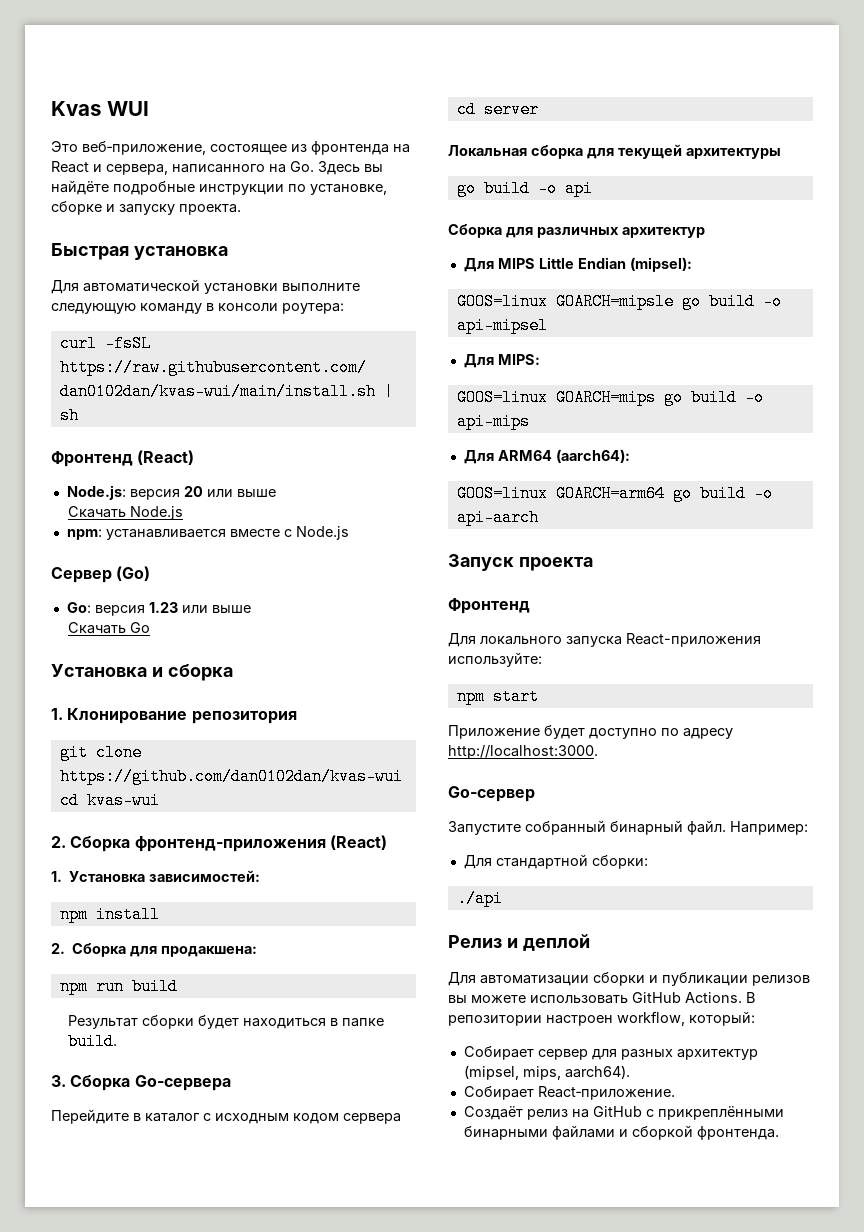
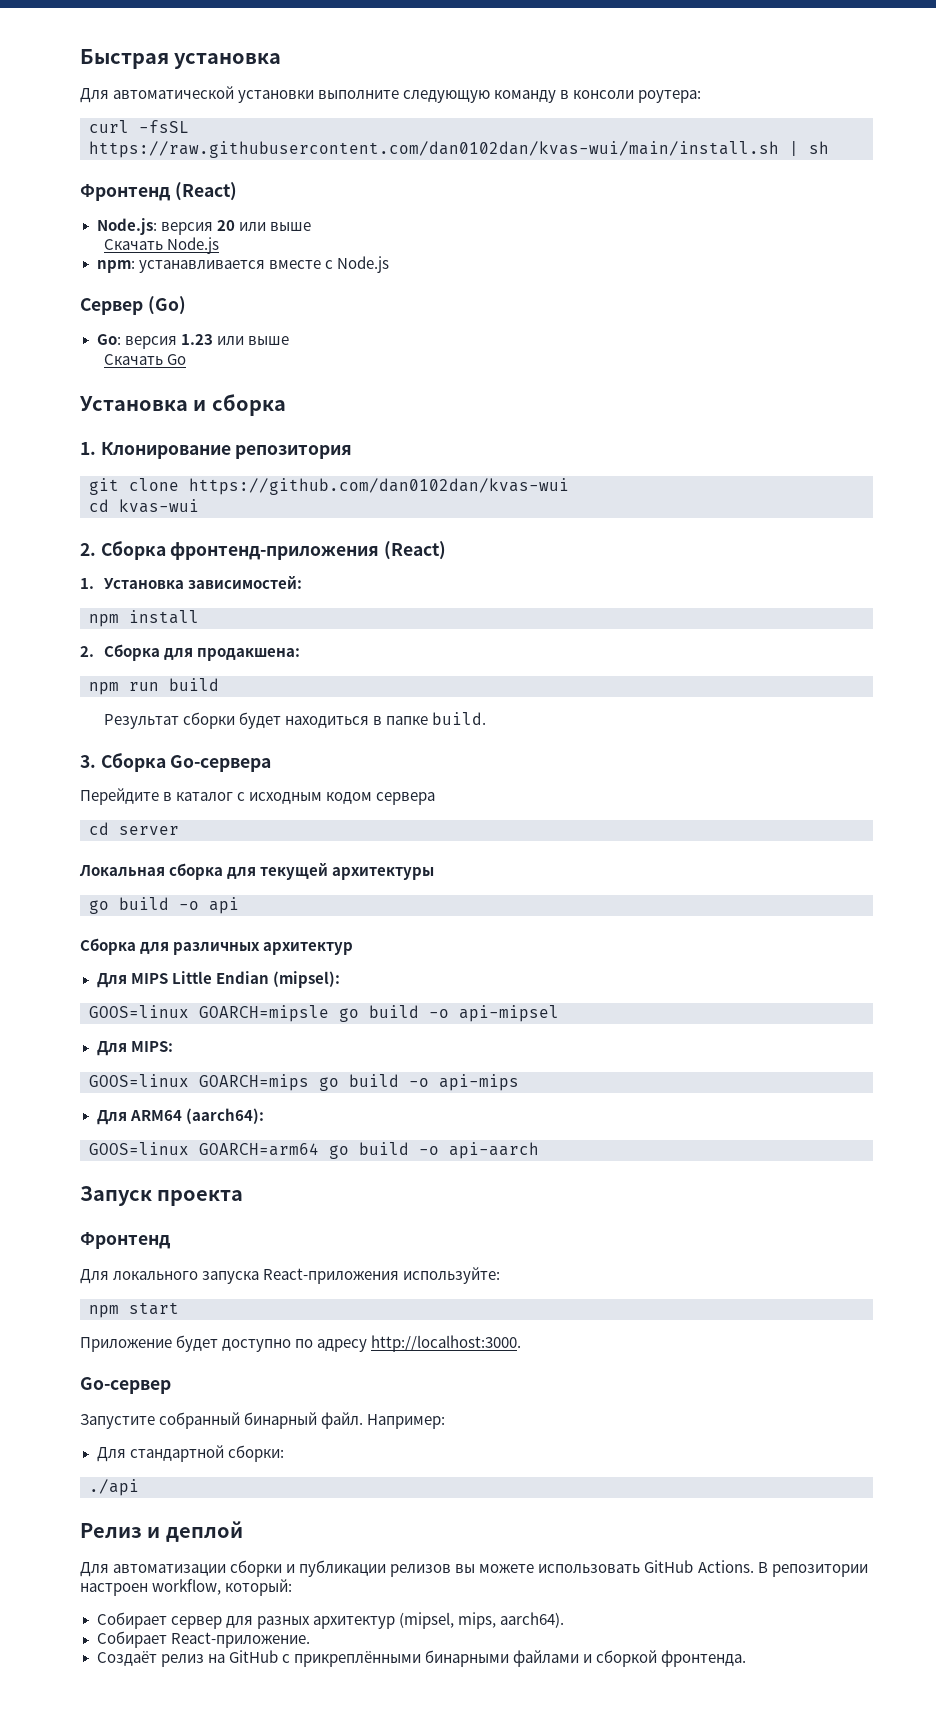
- Kvas WUI
- Это веб‑приложение, состоящее из фронтенда на React и сервера, написанного на Go. Здесь вы найдёте подробные инструкции по установке, сборке и запуску проекта.

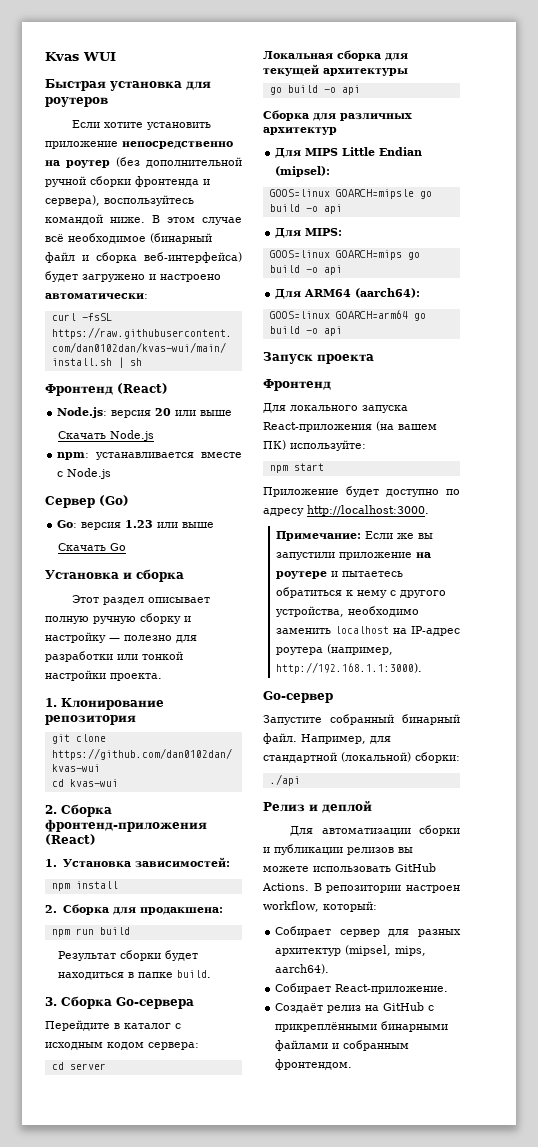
+ Kvas WUI
- Быстрая установка
- Для автоматической установки выполните следующую команду в консоли роутера:
+ Быстрая установка для роутеров
+ Если хотите установить приложение непосредственно на роутер (без дополнительной ручной сборки фронтенда и сервера), воспользуйтесь командой ниже. В этом случае всё необходимое (бинарный файл и сборка веб-интерфейса) будет загружено и настроено автоматически:
+ Этот раздел описывает полную ручную сборку и настройку — полезно для разработки или тонкой настройки проекта.
- Перейдите в каталог с исходным кодом сервера
+ Перейдите в каталог с исходным кодом сервера:
- GOOS=linux GOARCH=mipsle go build -o api-mipsel
+ GOOS=linux GOARCH=mipsle go build -o api
- GOOS=linux GOARCH=mips go build -o api-mips
+ GOOS=linux GOARCH=mips go build -o api
- GOOS=linux GOARCH=arm64 go build -o api-aarch
+ GOOS=linux GOARCH=arm64 go build -o api
- Для локального запуска React-приложения используйте:
+ Для локального запуска React-приложения (на вашем ПК) используйте:
+ Примечание: Если же вы запустили приложение на роутере и пытаетесь обратиться к нему с другого устройства, необходимо заменить localhost на IP-адрес роутера (например, http://192.168.1.1:3000).
- Например:
- Для стандартной сборки:
+ Например, для стандартной (локальной) сборки:
- Создаёт релиз на GitHub с прикреплёнными бинарными файлами и сборкой фронтенда.
+ Создаёт релиз на GitHub с прикреплёнными бинарными файлами и собранным фронтендом.

